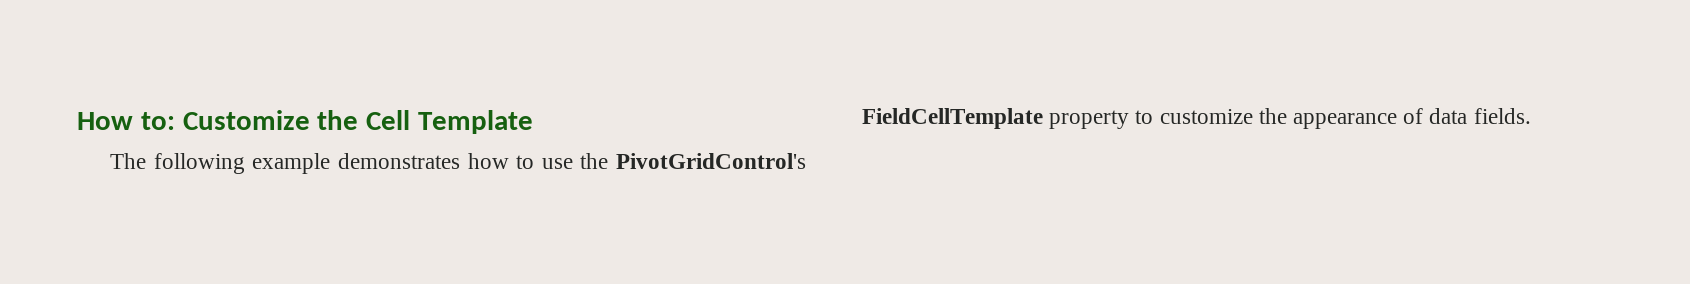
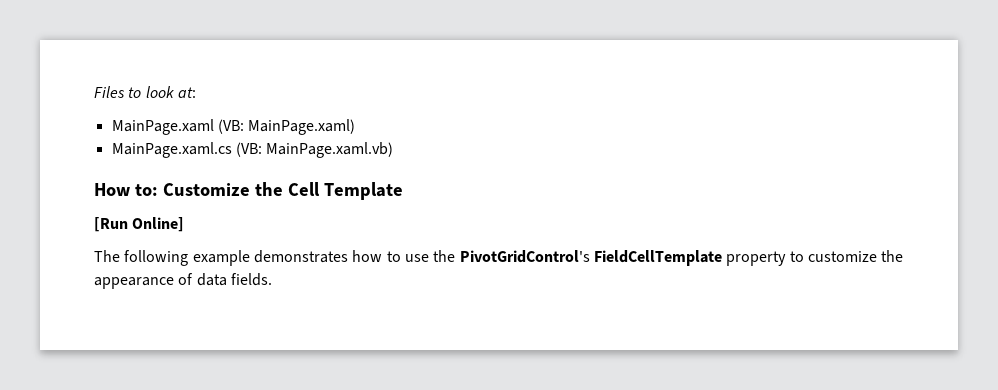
+ Files to look at:
+ MainPage.xaml (VB: MainPage.xaml)
+ MainPage.xaml.cs (VB: MainPage.xaml.vb)
+ [Run Online]

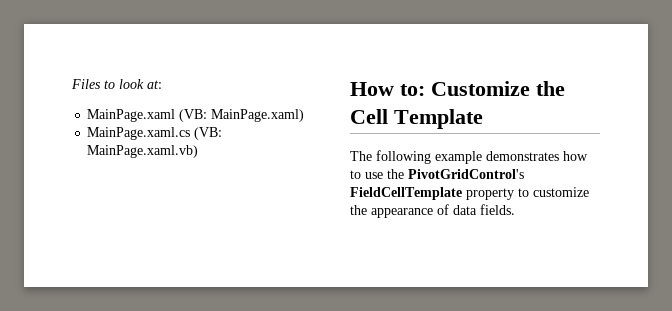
- [Run Online]

